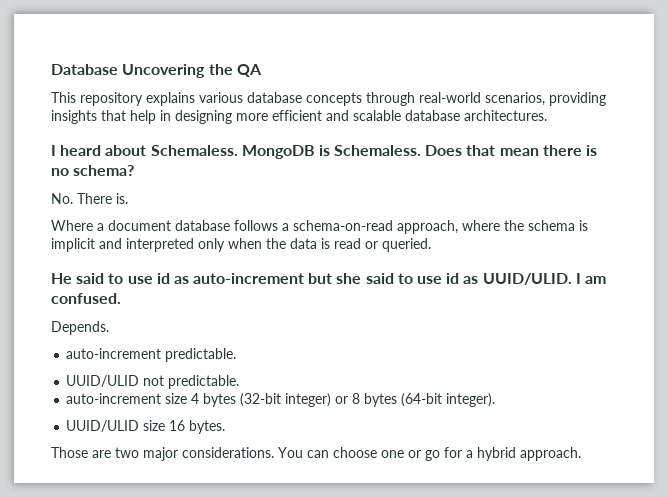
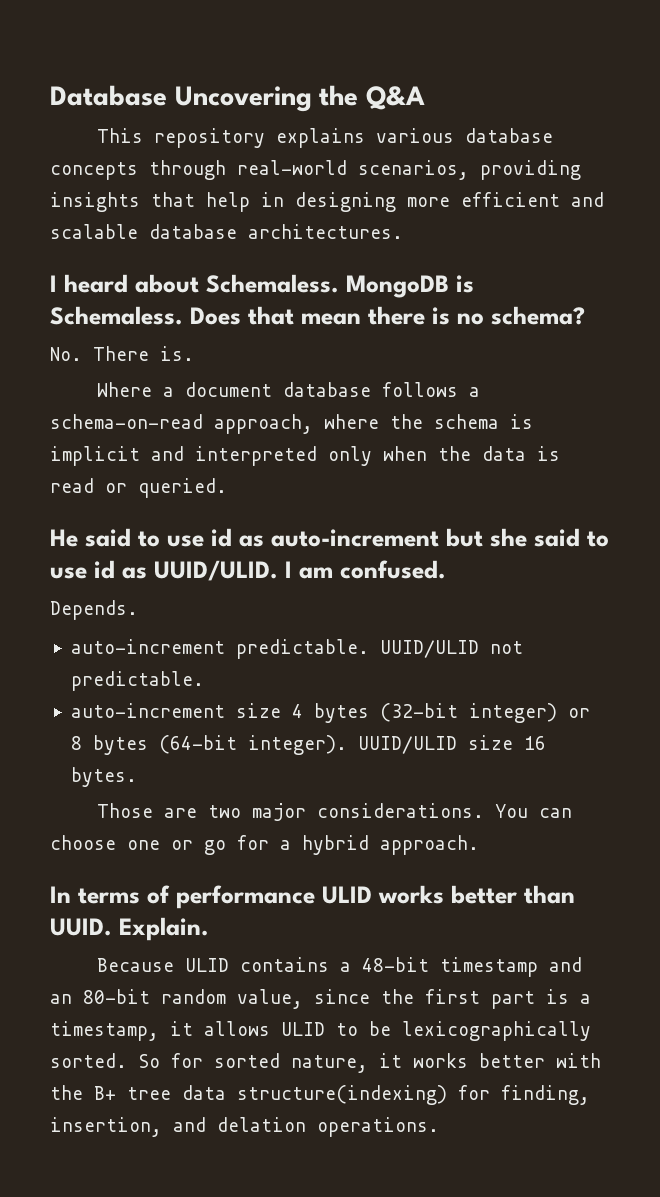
- Database Uncovering the QA
+ Database Uncovering the Q&A
- auto-increment predictable.
- UUID/ULID not predictable.
+ auto-increment predictable. UUID/ULID not predictable.
- auto-increment size 4 bytes (32-bit integer) or 8 bytes (64-bit integer).
- UUID/ULID size 16 bytes.
+ auto-increment size 4 bytes (32-bit integer) or 8 bytes (64-bit integer). UUID/ULID size 16 bytes.
+ In terms of performance ULID works better than UUID. Explain.
+ Because ULID contains a 48-bit timestamp and an 80-bit random value, since the first part is a timestamp, it allows ULID to be lexicographically sorted. So for sorted nature, it works better with the B+ tree data structure(indexing) for finding, insertion, and delation operations.

